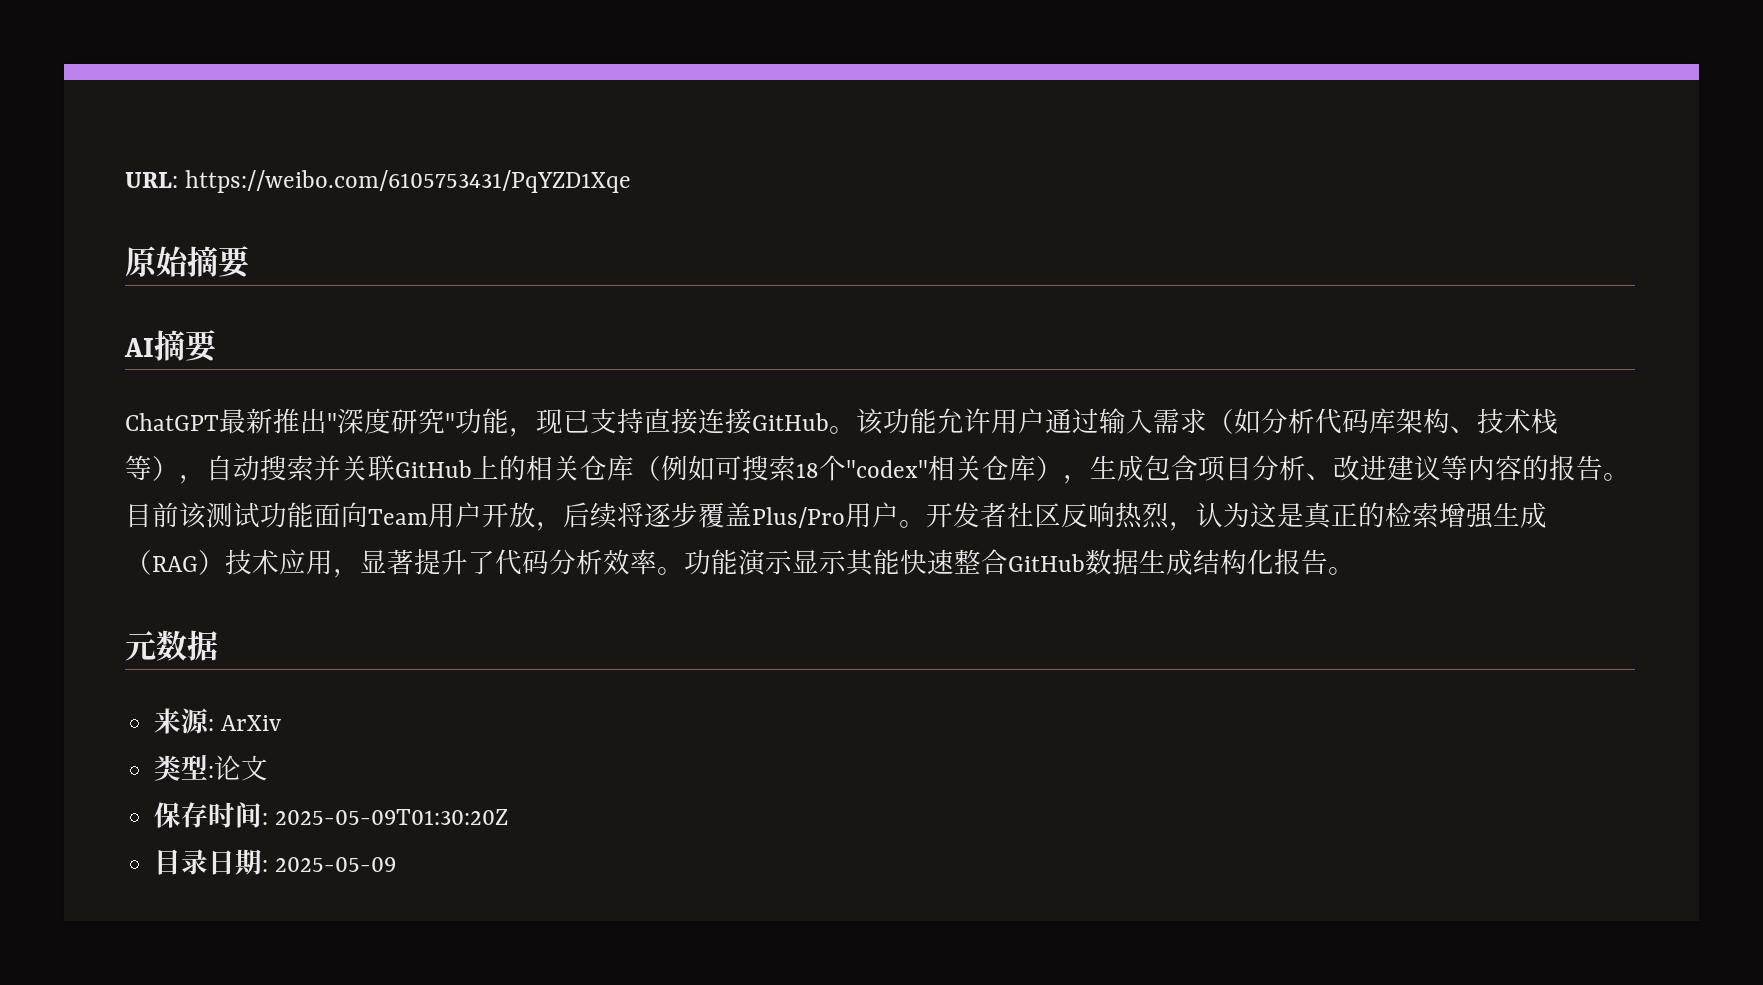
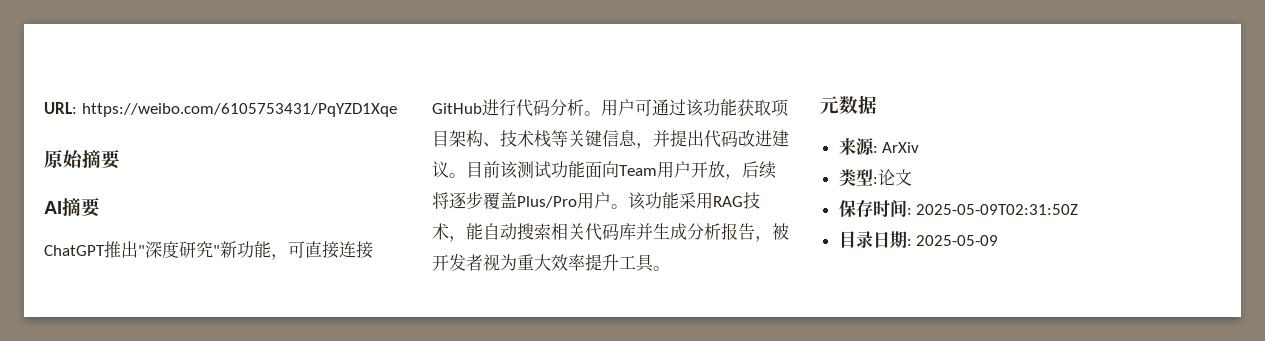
- ChatGPT最新推出"深度研究"功能，现已支持直接连接GitHub。该功能允许用户通过输入需求（如分析代码库架构、技术栈等），自动搜索并关联GitHub上的相关仓库（例如可搜索18个"codex"相关仓库），生成包含项目分析、改进建议等内容的报告。
+ ChatGPT推出"深度研究"新功能，可直接连接GitHub进行代码分析。用户可通过该功能获取项目架构、技术栈等关键信息，并提出代码改进建议。
- 开发者社区反响热烈，认为这是真正的检索增强生成（RAG）技术应用，显著提升了代码分析效率。功能演示显示其能快速整合GitHub数据生成结构化报告。
+ 该功能采用RAG技术，能自动搜索相关代码库并生成分析报告，被开发者视为重大效率提升工具。
- 保存时间: 2025-05-09T01:30:20Z
+ 保存时间: 2025-05-09T02:31:50Z

